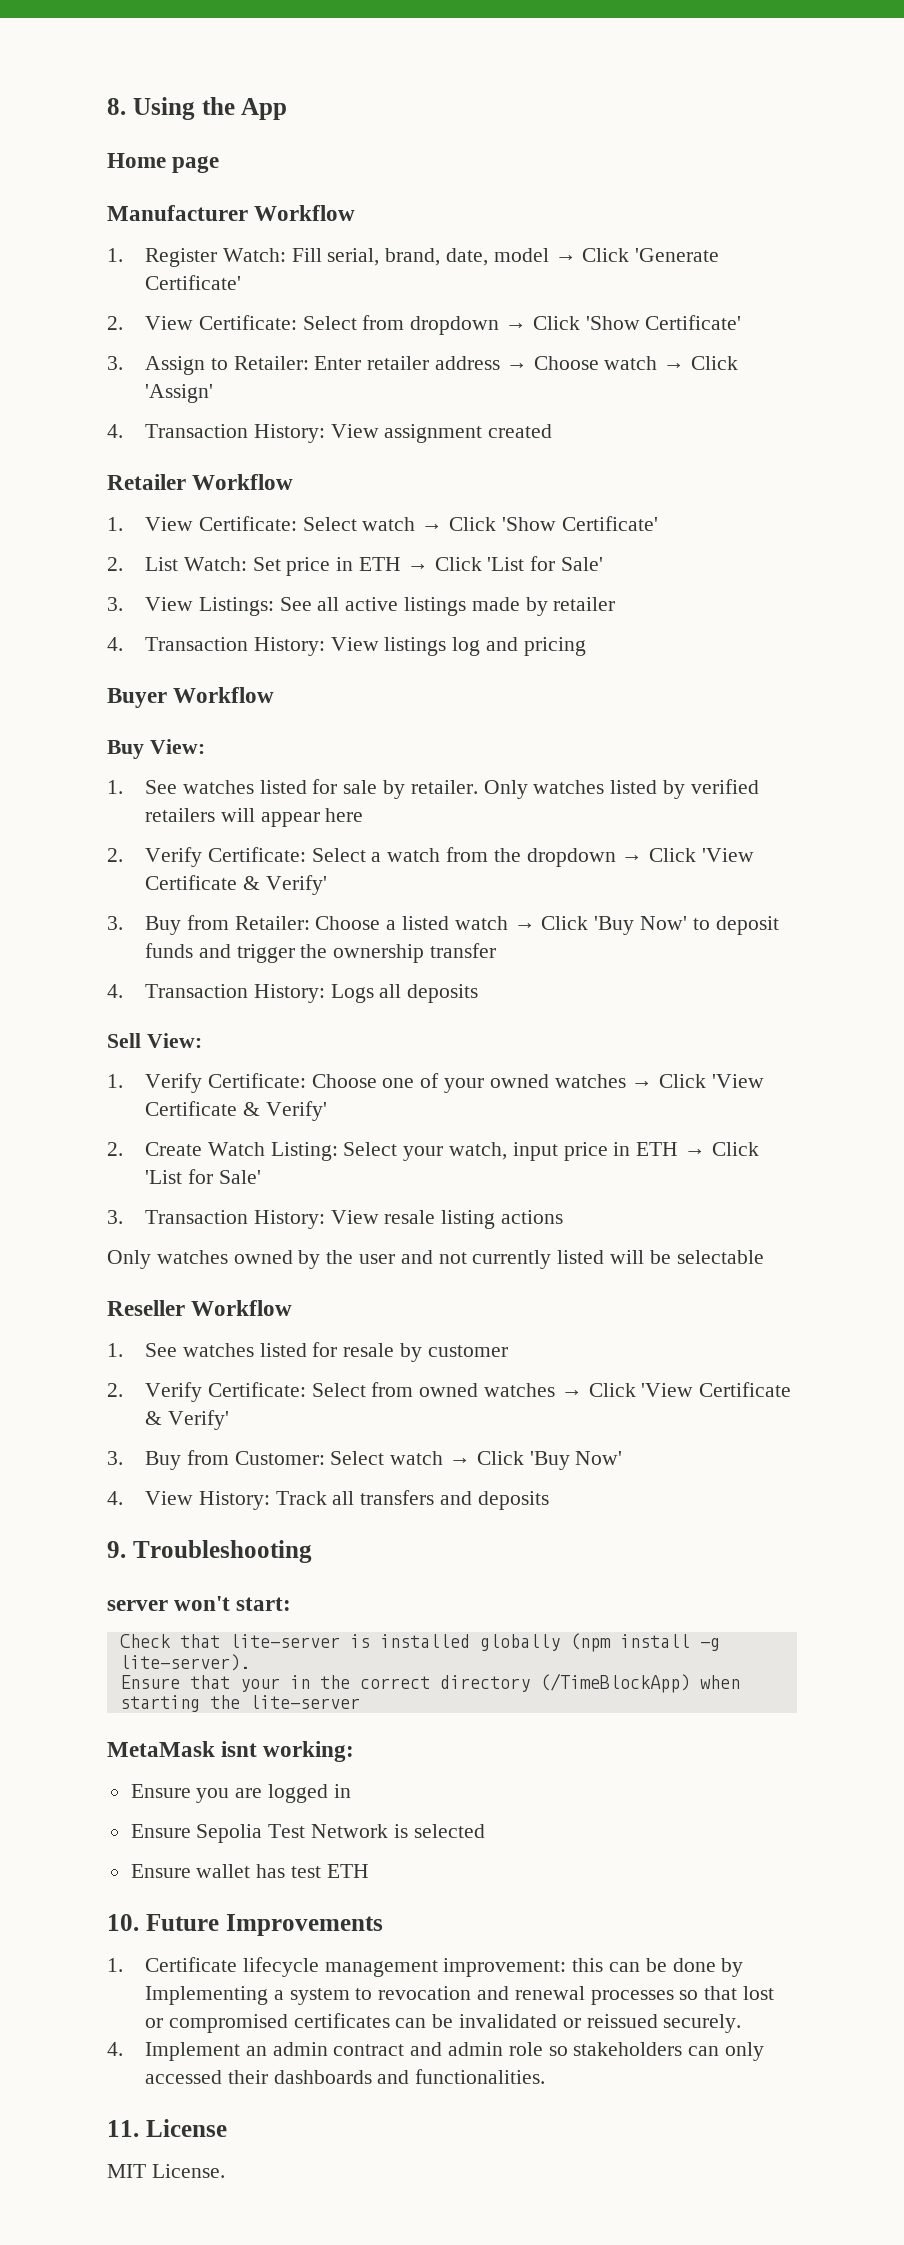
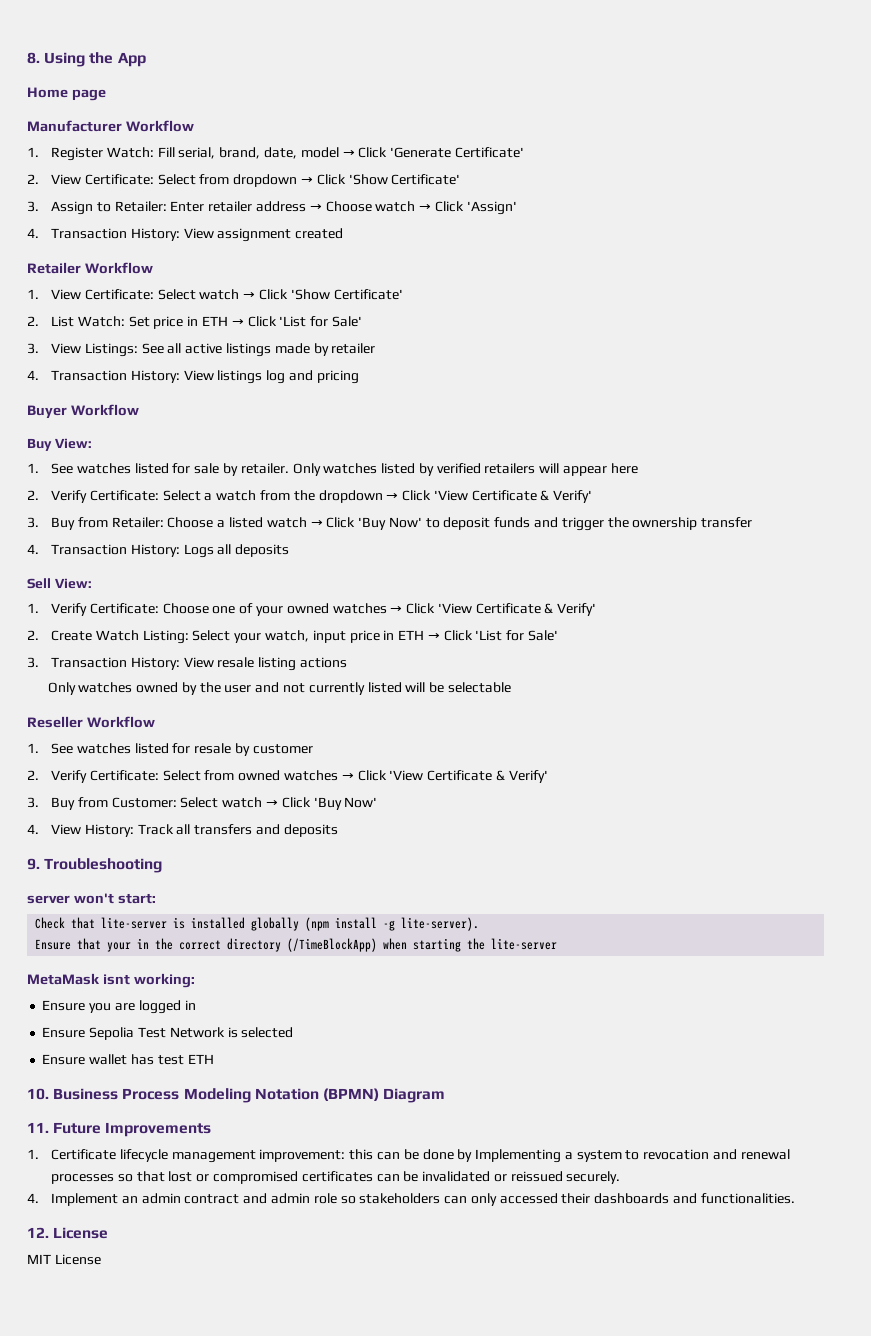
- 10. Future Improvements
+ 10. Business Process Modeling Notation (BPMN) Diagram
+ 11. Future Improvements
- 11. License
+ 12. License
- MIT License.
+ MIT License

